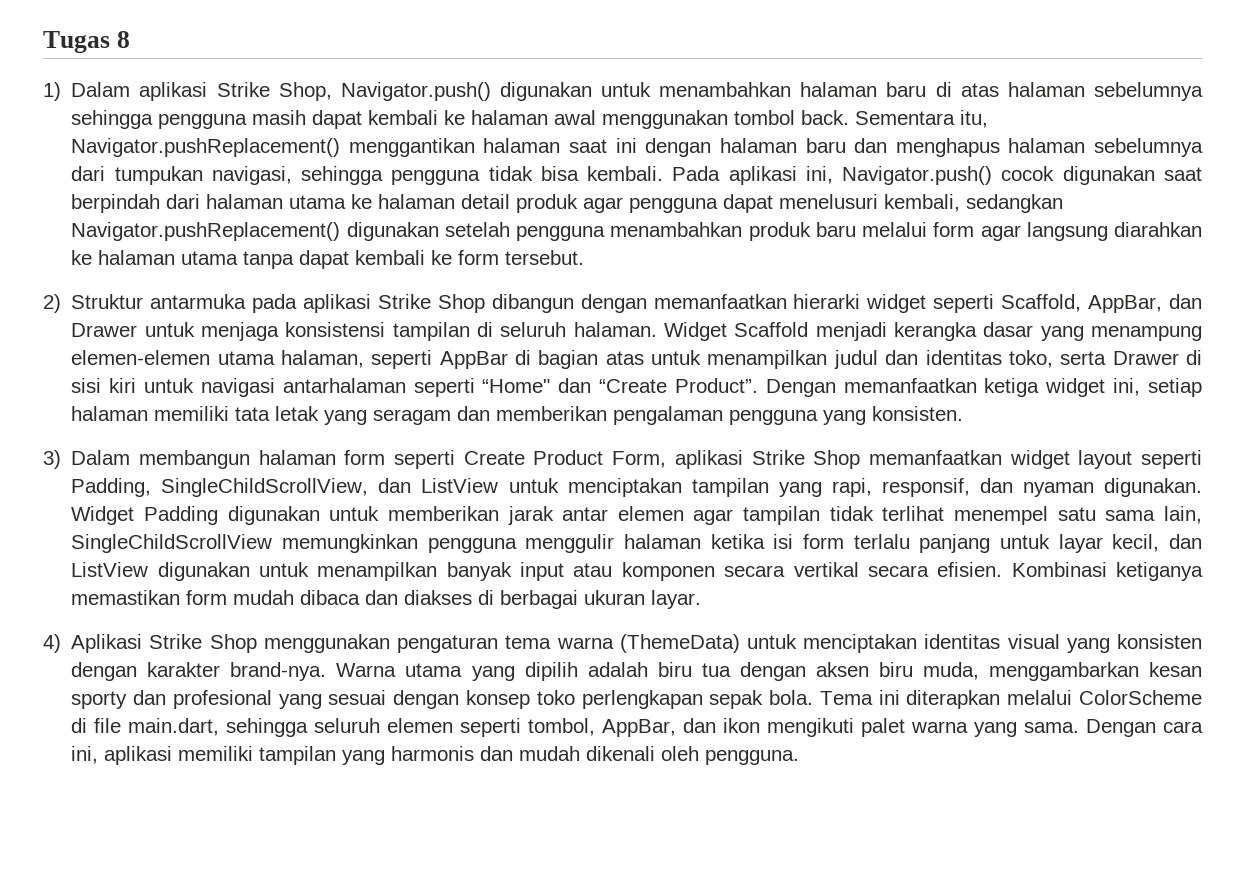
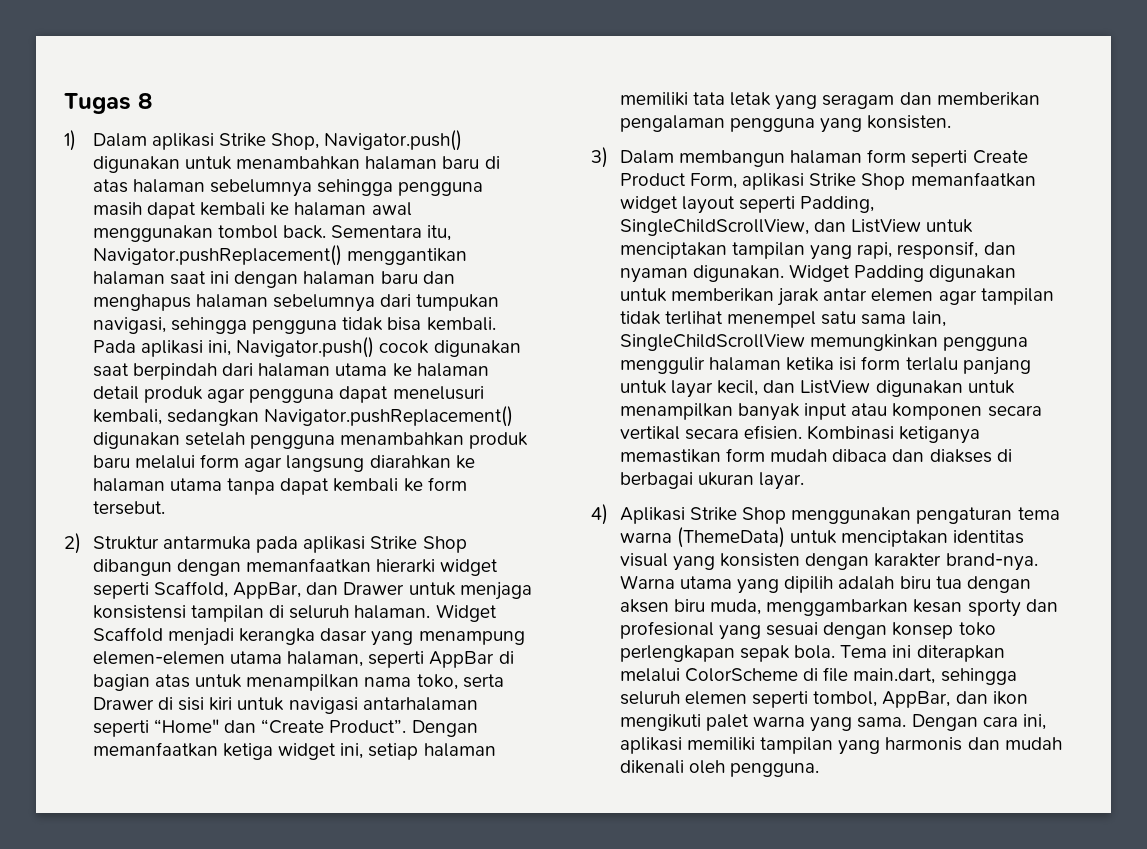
- Widget Scaffold menjadi kerangka dasar yang menampung elemen-elemen utama halaman, seperti AppBar di bagian atas untuk menampilkan judul dan identitas toko, serta Drawer di sisi kiri untuk navigasi antarhalaman seperti “Home" dan “Create Product”.
+ Widget Scaffold menjadi kerangka dasar yang menampung elemen-elemen utama halaman, seperti AppBar di bagian atas untuk menampilkan nama toko, serta Drawer di sisi kiri untuk navigasi antarhalaman seperti “Home" dan “Create Product”.

